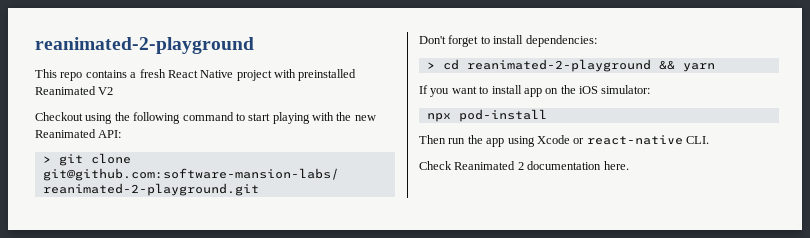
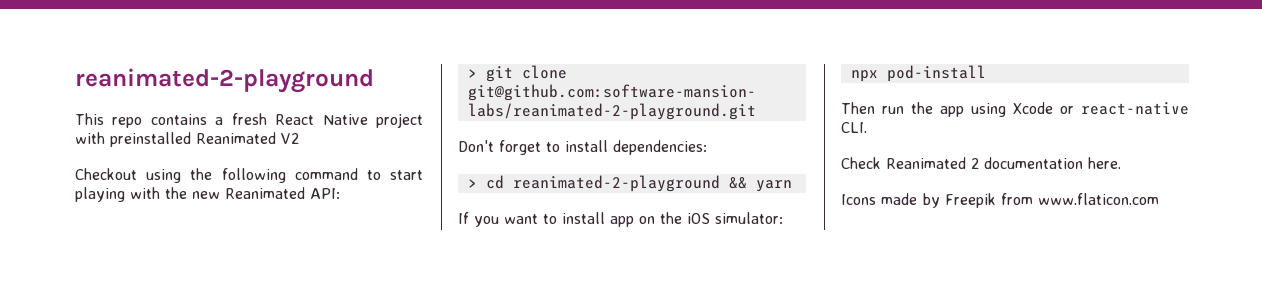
+ Icons made by Freepik from www.flaticon.com

